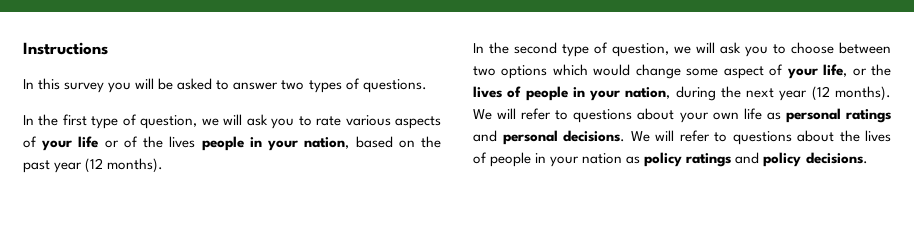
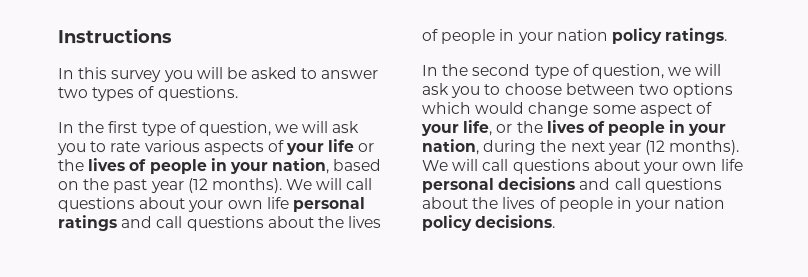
- In the first type of question, we will ask you to rate various aspects of your life or of the lives people in your nation, based on the past year (12 months).
+ In the first type of question, we will ask you to rate various aspects of your life or the lives of people in your nation, based on the past year (12 months). We will call questions about your own life personal ratings and call questions about the lives of people in your nation policy ratings.
- We will refer to questions about your own life as personal ratings and personal decisions. We will refer to questions about the lives of people in your nation as policy ratings and policy decisions.
+ We will call questions about your own life personal decisions and call questions about the lives of people in your nation policy decisions.

